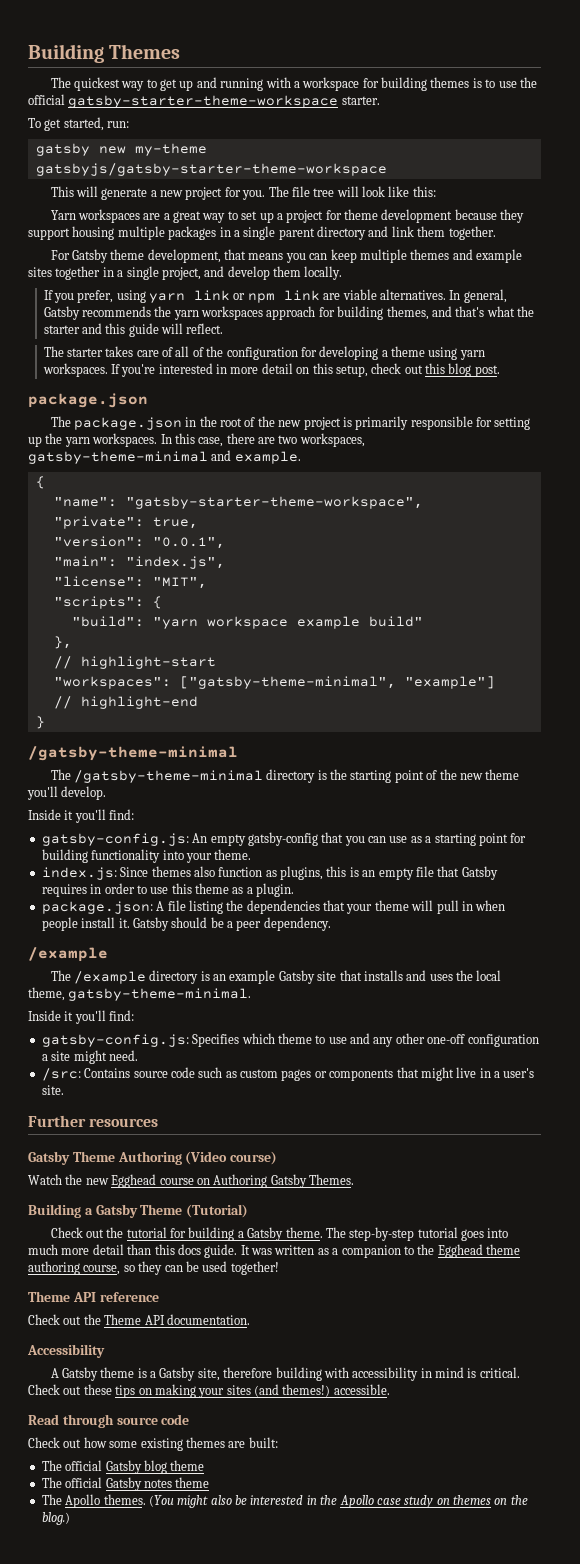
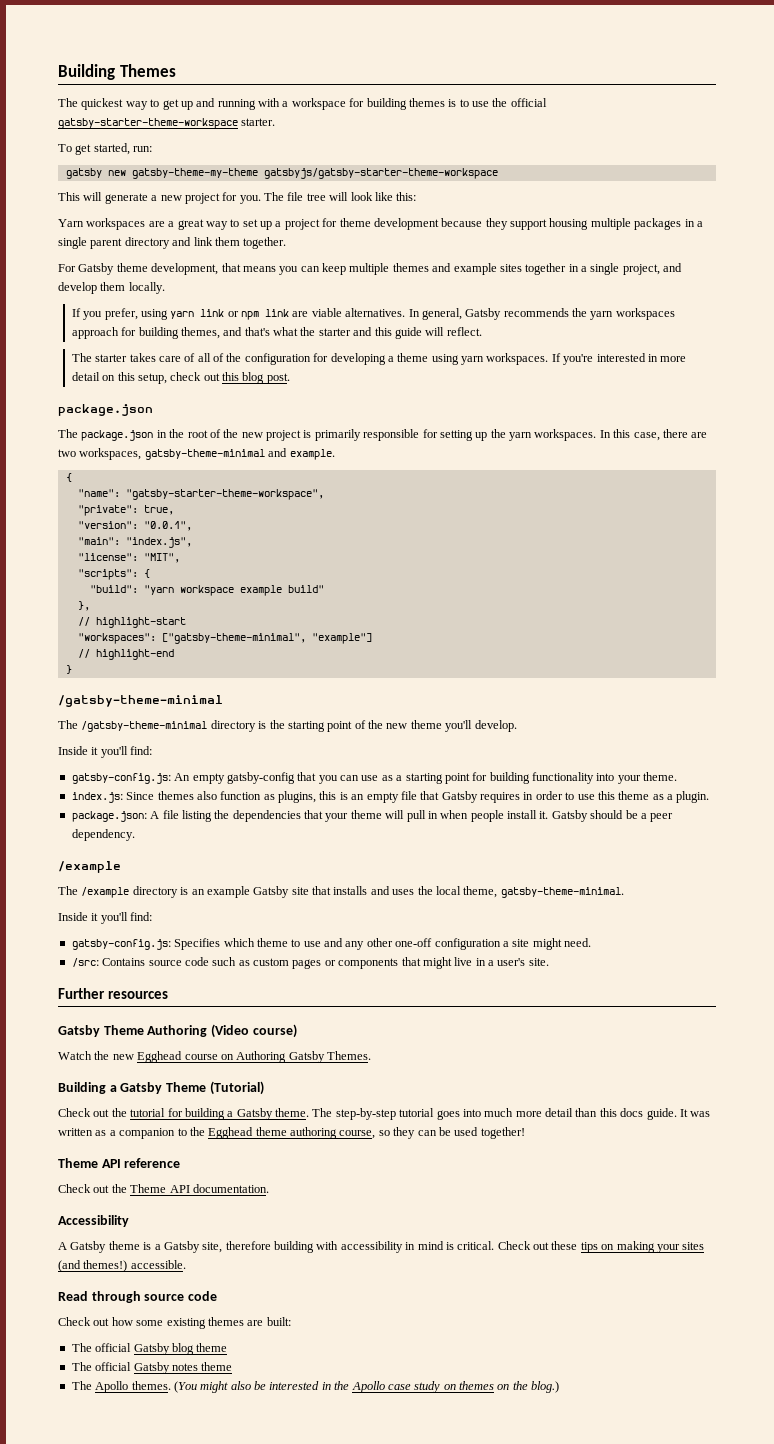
- gatsby new my-theme gatsbyjs/gatsby-starter-theme-workspace
+ gatsby new gatsby-theme-my-theme gatsbyjs/gatsby-starter-theme-workspace

